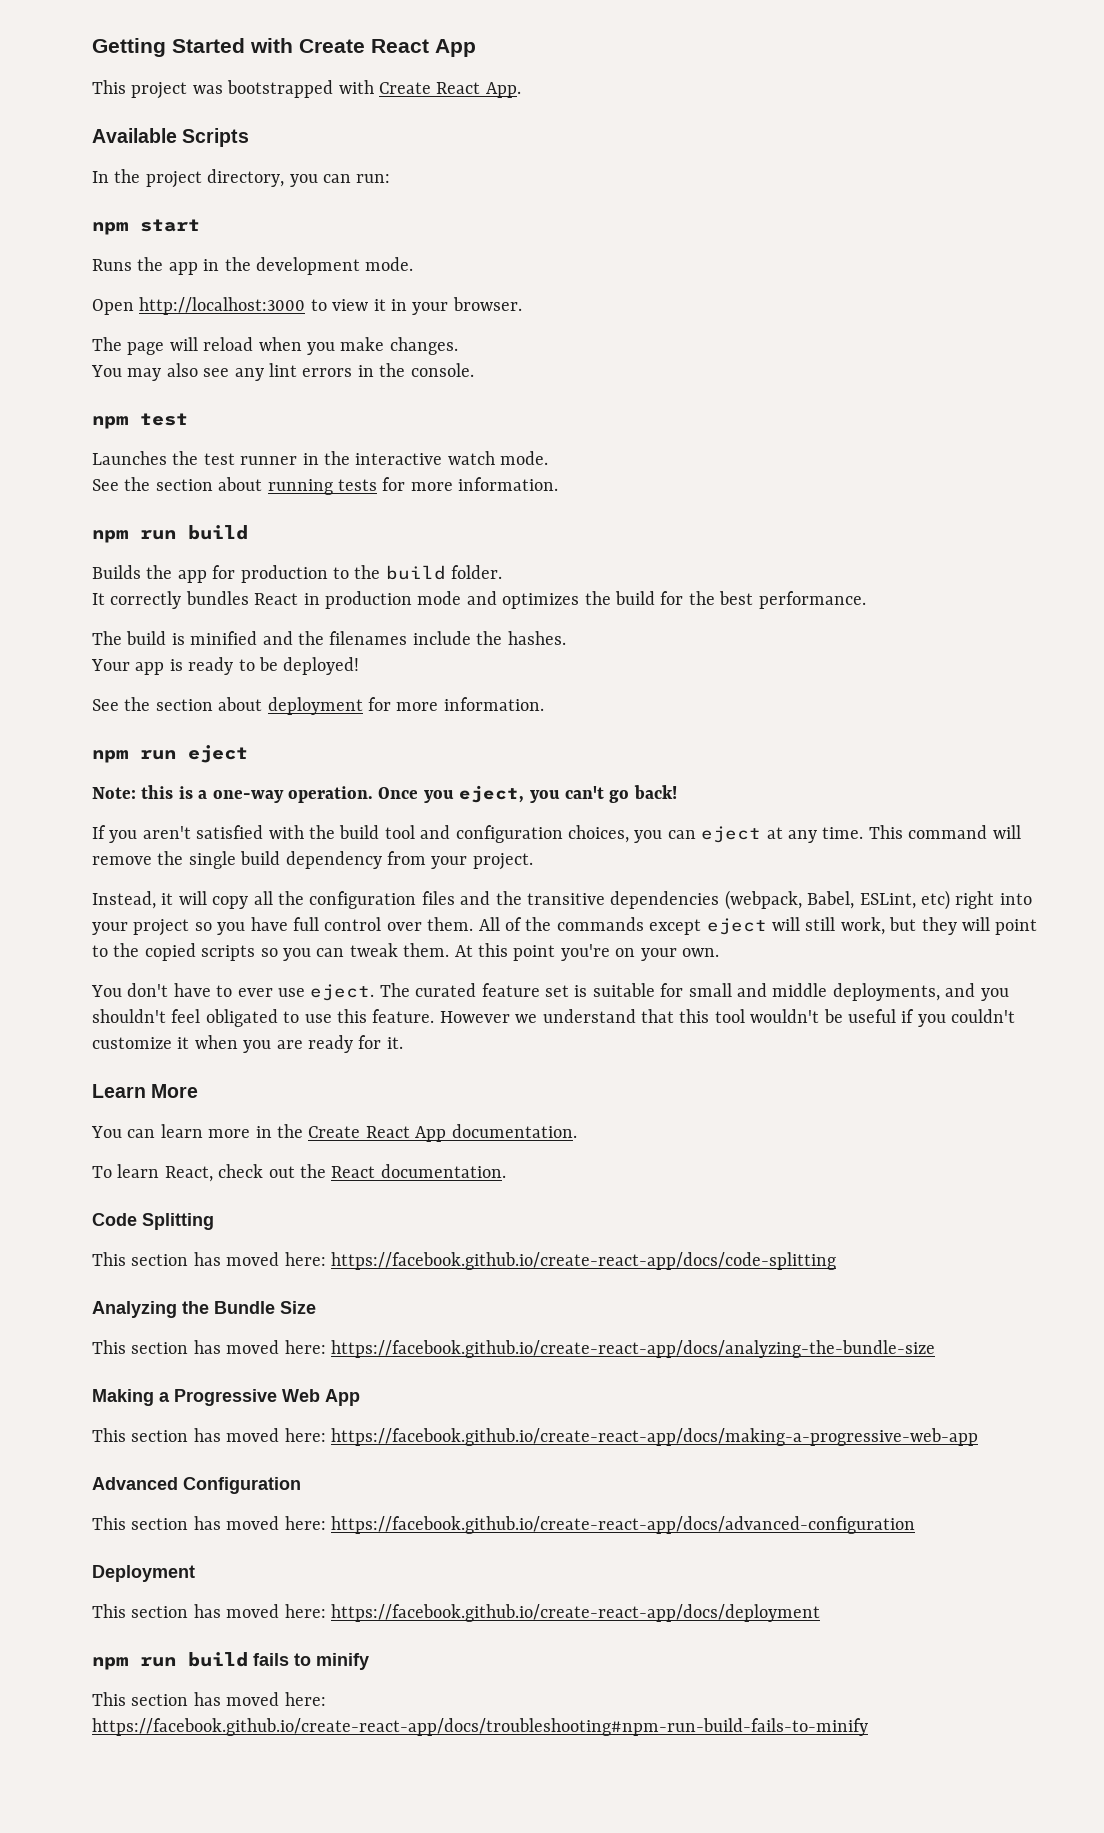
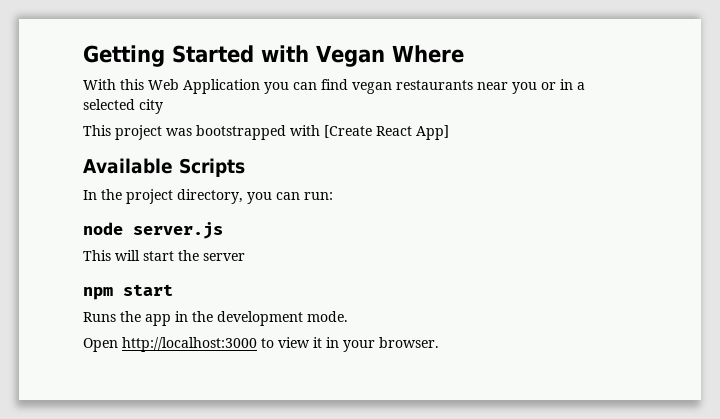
- Getting Started with Create React App
+ Getting Started with Vegan Where
+ With this Web Application you can find vegan restaurants near you or in a selected city
- This project was bootstrapped with Create React App.
+ This project was bootstrapped with [Create React App]
+ node server.js
+ This will start the server
- The page will reload when you make changes.
- You may also see any lint errors in the console.
- npm test
- Launches the test runner in the interactive watch mode.
- See the section about running tests for more information.
- npm run build
- Builds the app for production to the build folder.
- It correctly bundles React in production mode and optimizes the build for the best performance.
- The build is minified and the filenames include the hashes.
- Your app is ready to be deployed!
- See the section about deployment for more information.
- npm run eject
- Note: this is a one-way operation. Once you eject, you can't go back!
- If you aren't satisfied with the build tool and configuration choices, you can eject at any time. This command will remove the single build dependency from your project.
- Instead, it will copy all the configuration files and the transitive dependencies (webpack, Babel, ESLint, etc) right into your project so you have full control over them. All of the commands except eject will still work, but they will point to the copied scripts so you can tweak them. At this point you're on your own.
- You don't have to ever use eject. The curated feature set is suitable for small and middle deployments, and you shouldn't feel obligated to use this feature. However we understand that this tool wouldn't be useful if you couldn't customize it when you are ready for it.
- Learn More
- You can learn more in the Create React App documentation.
- To learn React, check out the React documentation.
- Code Splitting
- This section has moved here: https://facebook.github.io/create-react-app/docs/code-splitting
- Analyzing the Bundle Size
- This section has moved here: https://facebook.github.io/create-react-app/docs/analyzing-the-bundle-size
- Making a Progressive Web App
- This section has moved here: https://facebook.github.io/create-react-app/docs/making-a-progressive-web-app
- Advanced Configuration
- This section has moved here: https://facebook.github.io/create-react-app/docs/advanced-configuration
- Deployment
- This section has moved here: https://facebook.github.io/create-react-app/docs/deployment
- npm run build fails to minify
- This section has moved here: https://facebook.github.io/create-react-app/docs/troubleshooting#npm-run-build-fails-to-minify

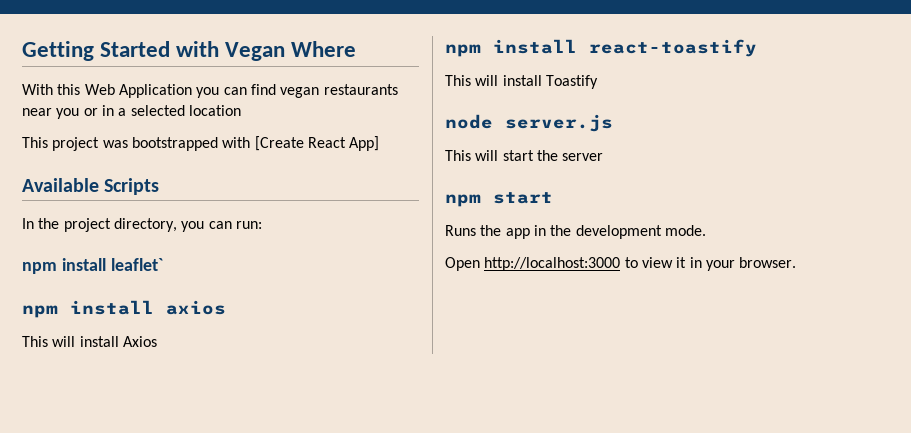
- With this Web Application you can find vegan restaurants near you or in a selected city
+ With this Web Application you can find vegan restaurants near you or in a selected location
+ npm install leaflet`
+ npm install axios
+ This will install Axios
+ npm install react-toastify
+ This will install Toastify

